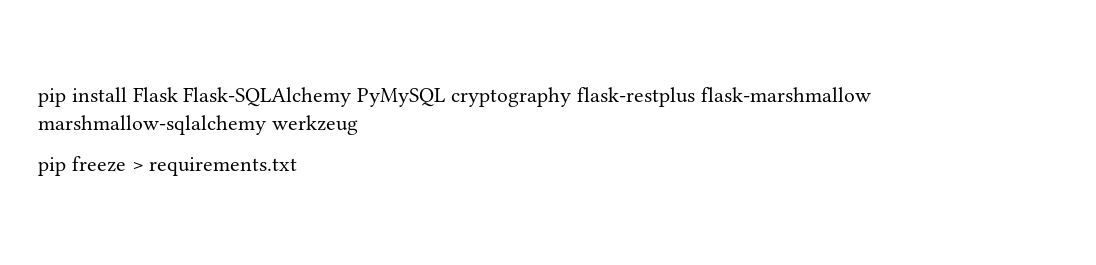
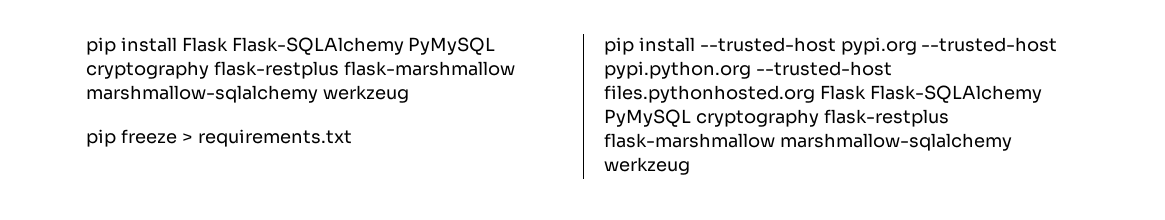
+ pip install --trusted-host pypi.org --trusted-host pypi.python.org --trusted-host files.pythonhosted.org Flask Flask-SQLAlchemy PyMySQL cryptography flask-restplus flask-marshmallow marshmallow-sqlalchemy werkzeug

